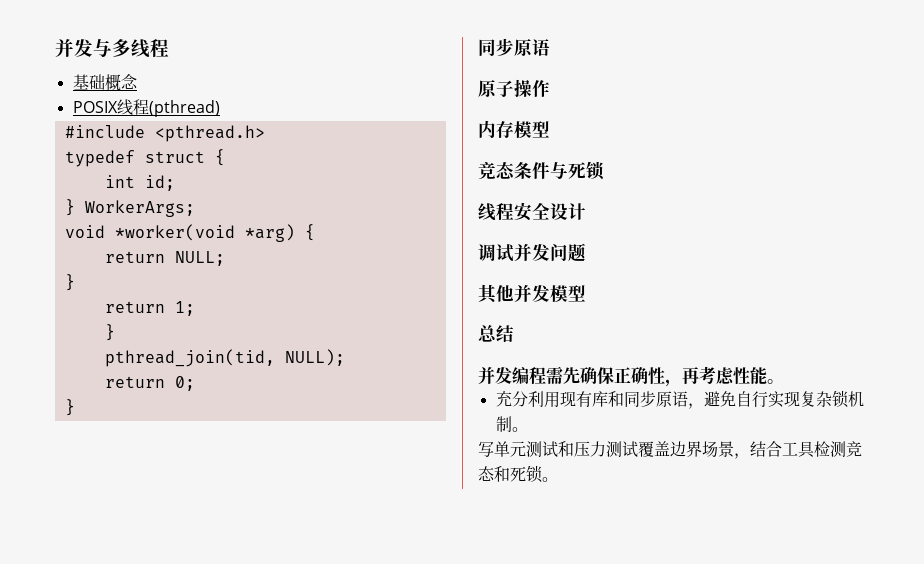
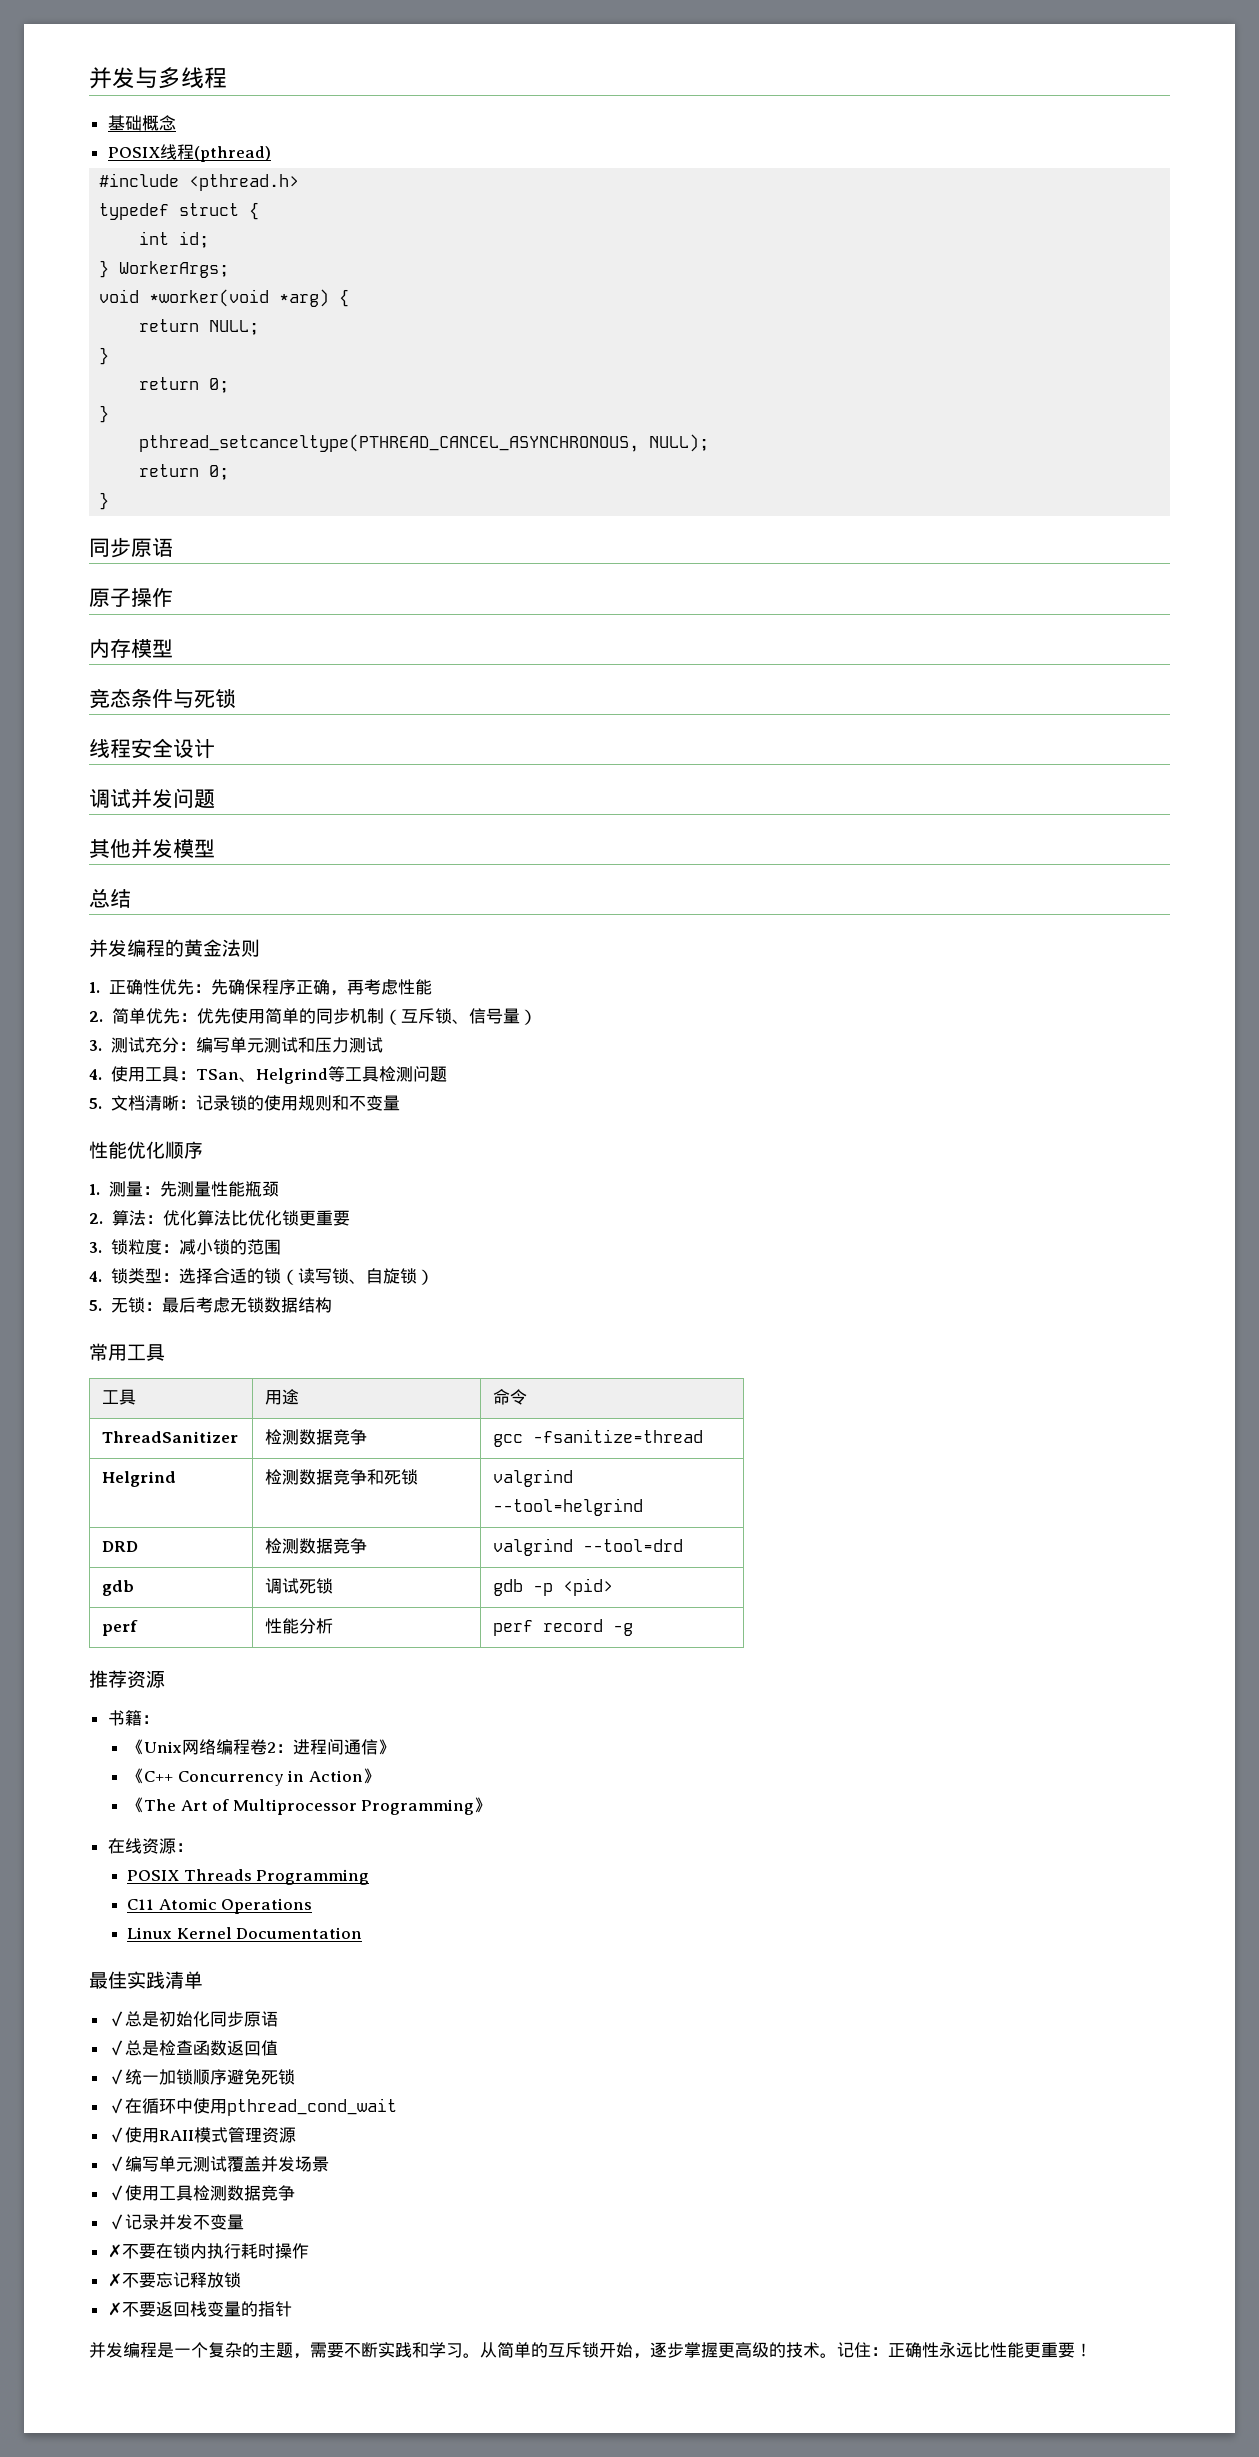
  return NULL;
  }
- return 1;
+ return 0;
  }
- pthread_join(tid, NULL);
+ pthread_setcanceltype(PTHREAD_CANCEL_ASYNCHRONOUS, NULL);
- 并发编程需先确保正确性，再考虑性能。
- 充分利用现有库和同步原语，避免自行实现复杂锁机制。
- 写单元测试和压力测试覆盖边界场景，结合工具检测竞态和死锁。
+ 并发编程的黄金法则
+ 1.正确性优先：先确保程序正确，再考虑性能
+ 2.简单优先：优先使用简单的同步机制（互斥锁、信号量）
+ 3.测试充分：编写单元测试和压力测试
+ 4.使用工具：TSan、Helgrind等工具检测问题
+ 5.文档清晰：记录锁的使用规则和不变量
+ 性能优化顺序
+ 1.测量：先测量性能瓶颈
+ 2.算法：优化算法比优化锁更重要
+ 3.锁粒度：减小锁的范围
+ 4.锁类型：选择合适的锁（读写锁、自旋锁）
+ 5.无锁：最后考虑无锁数据结构
+ 常用工具
+ 工具 | 用途 | 命令
+ ThreadSanitizer | 检测数据竞争 | gcc -fsanitize=thread
+ Helgrind | 检测数据竞争和死锁 | valgrind --tool=helgrind
+ DRD | 检测数据竞争 | valgrind --tool=drd
+ gdb | 调试死锁 | gdb -p <pid>
+ perf | 性能分析 | perf record -g
+ 推荐资源
+ 书籍：
+ 《Unix网络编程卷2：进程间通信》
+ 《C++ Concurrency in Action》
+ 《The Art of Multiprocessor Programming》
+ 在线资源：
+ POSIX Threads Programming
+ C11 Atomic Operations
+ Linux Kernel Documentation
+ 最佳实践清单
+ ✓总是初始化同步原语
+ ✓总是检查函数返回值
+ ✓统一加锁顺序避免死锁
+ ✓在循环中使用pthread_cond_wait
+ ✓使用RAII模式管理资源
+ ✓编写单元测试覆盖并发场景
+ ✓使用工具检测数据竞争
+ ✓记录并发不变量
+ ✗不要在锁内执行耗时操作
+ ✗不要忘记释放锁
+ ✗不要返回栈变量的指针
+ 并发编程是一个复杂的主题，需要不断实践和学习。从简单的互斥锁开始，逐步掌握更高级的技术。记住：正确性永远比性能更重要！

